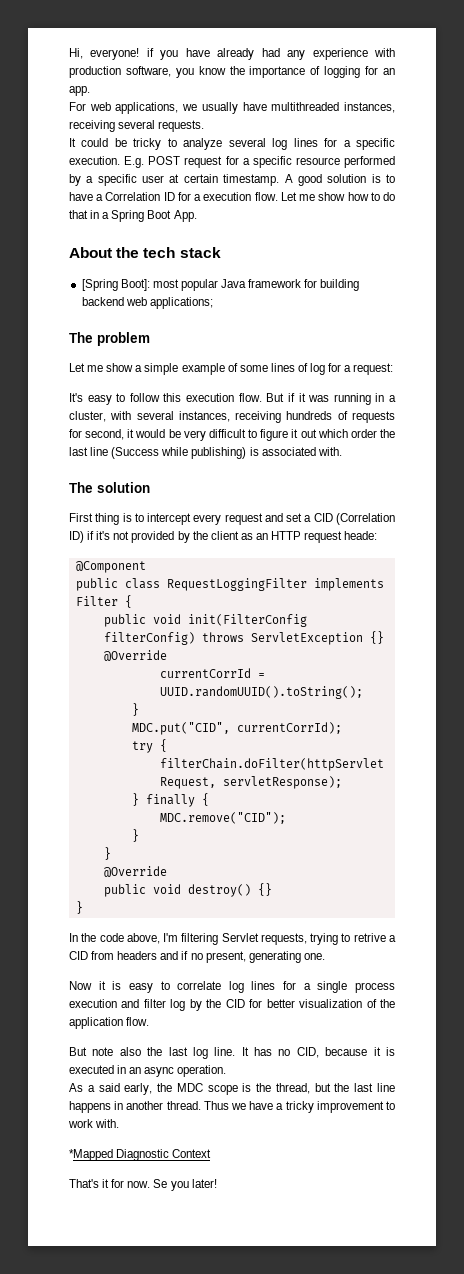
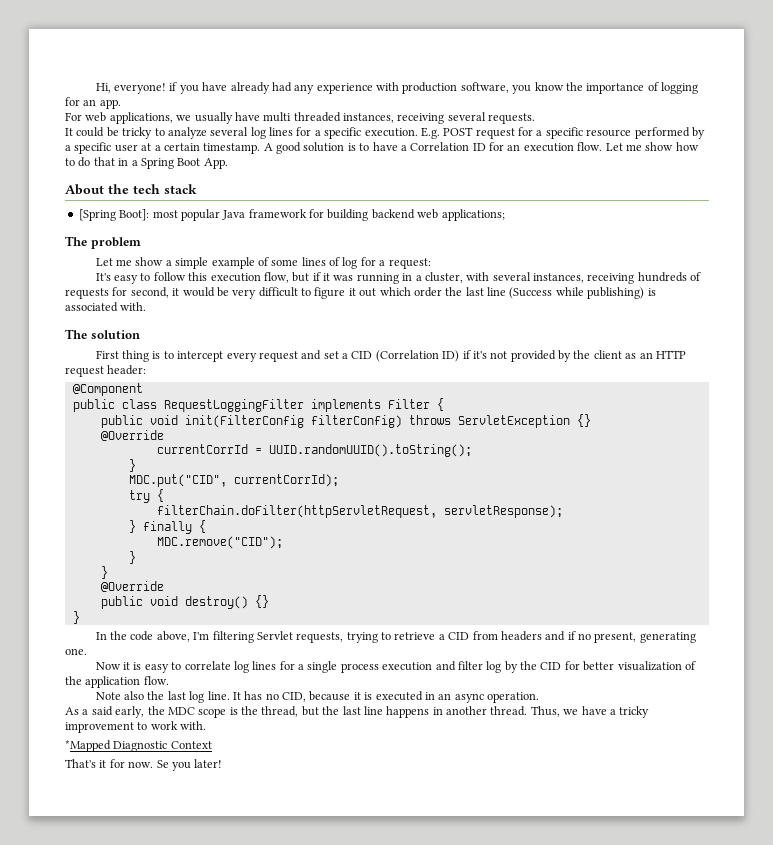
- For web applications, we usually have multithreaded instances, receiving several requests.
+ For web applications, we usually have multi threaded instances, receiving several requests.
- E.g. POST request for a specific resource performed by a specific user at certain timestamp.
+ E.g. POST request for a specific resource performed by a specific user at a certain timestamp.
- A good solution is to have a Correlation ID for a execution flow.
+ A good solution is to have a Correlation ID for an execution flow.
- It's easy to follow this execution flow. But if it was running in a cluster, with several instances, receiving hundreds of requests for second, it would be very difficult to figure it out which order the last line (Success while publishing) is associated with.
+ It's easy to follow this execution flow, but if it was running in a cluster, with several instances, receiving hundreds of requests for second, it would be very difficult to figure it out which order the last line (Success while publishing) is associated with.
- First thing is to intercept every request and set a CID (Correlation ID) if it's not provided by the client as an HTTP request heade:
+ First thing is to intercept every request and set a CID (Correlation ID) if it's not provided by the client as an HTTP request header:
- In the code above, I'm filtering Servlet requests, trying to retrive a CID from headers and if no present, generating one.
+ In the code above, I'm filtering Servlet requests, trying to retrieve a CID from headers and if no present, generating one.
- But note also the last log line.
+ Note also the last log line.
- Thus we have a tricky improvement to work with.
+ Thus, we have a tricky improvement to work with.

